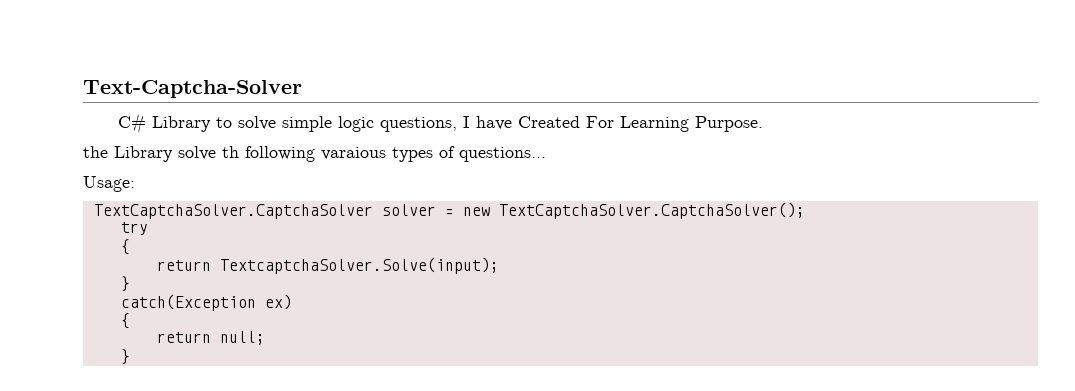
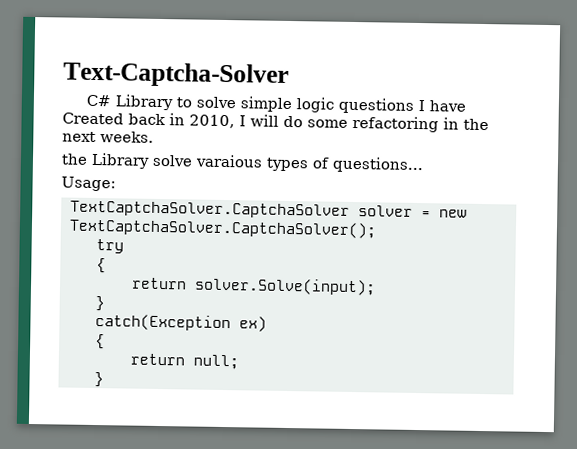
- C# Library to solve simple logic questions, I have Created For Learning Purpose.
+ C# Library to solve simple logic questions I have Created back in 2010, I will do some refactoring in the next weeks.
- the Library solve th following varaious types of questions...
+ the Library solve varaious types of questions...
- return TextcaptchaSolver.Solve(input);
+ return solver.Solve(input);

